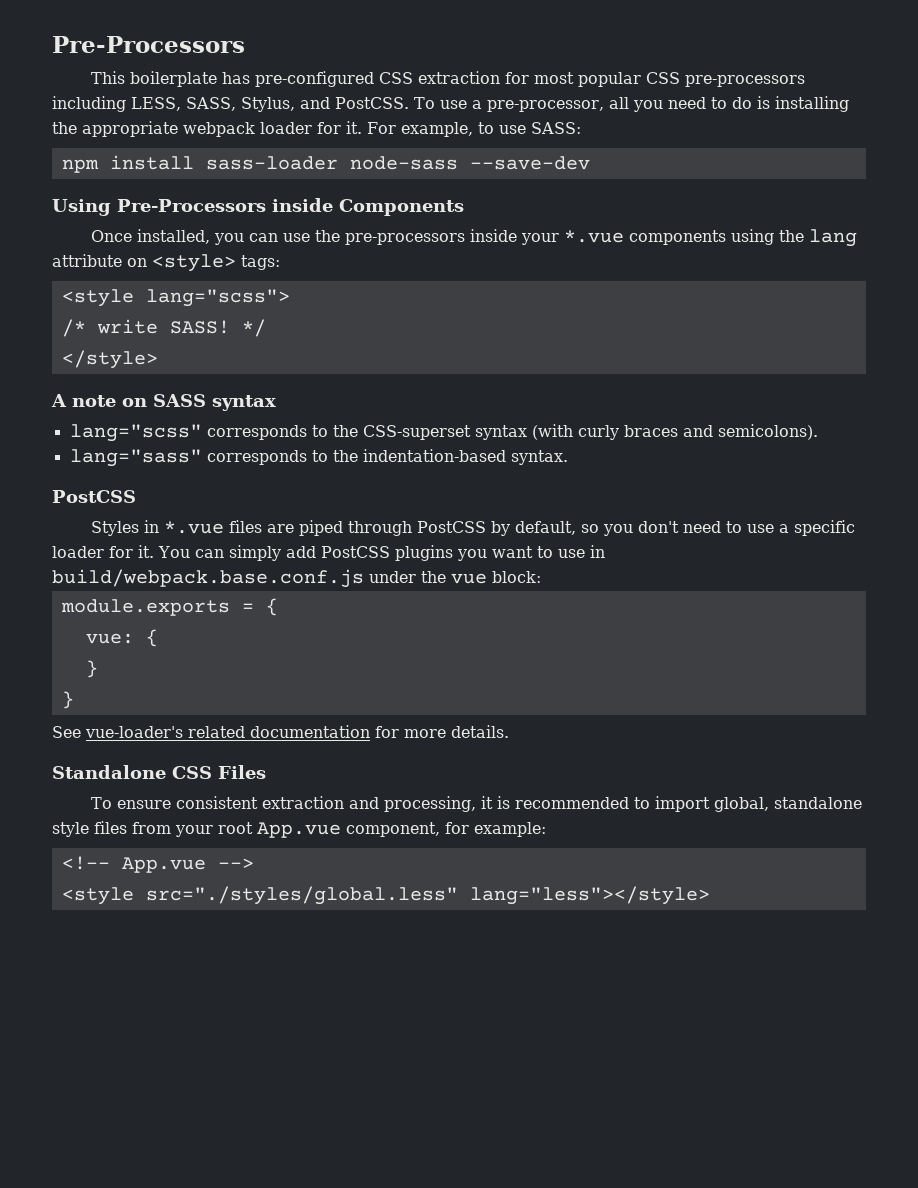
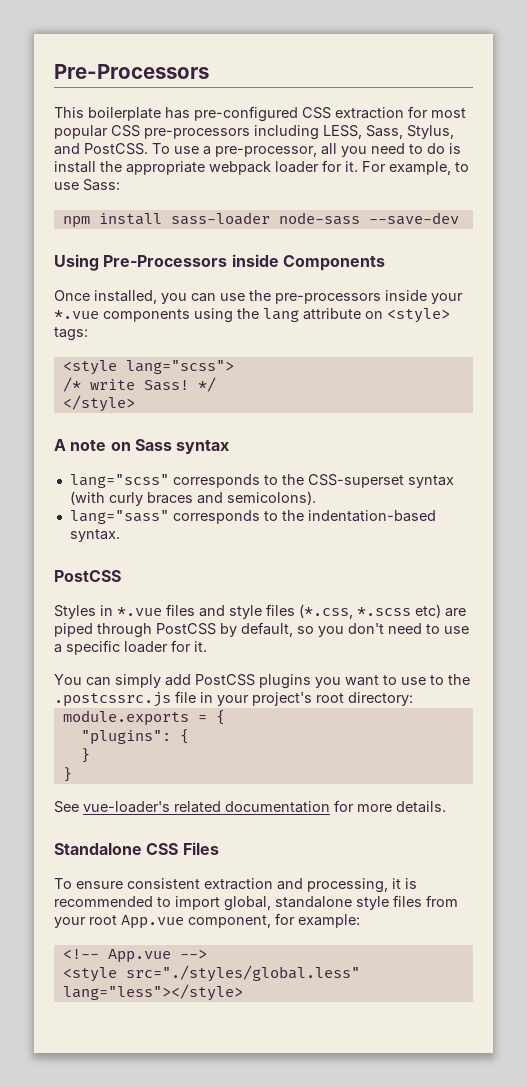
- This boilerplate has pre-configured CSS extraction for most popular CSS pre-processors including LESS, SASS, Stylus, and PostCSS.
+ This boilerplate has pre-configured CSS extraction for most popular CSS pre-processors including LESS, Sass, Stylus, and PostCSS.
- To use a pre-processor, all you need to do is installing the appropriate webpack loader for it.
+ To use a pre-processor, all you need to do is install the appropriate webpack loader for it.
- For example, to use SASS:
+ For example, to use Sass:
- /* write SASS!
+ /* write Sass!
- A note on SASS syntax
+ A note on Sass syntax
- Styles in *.vue files are piped through PostCSS by default, so you don't need to use a specific loader for it. You can simply add PostCSS plugins you want to use in build/webpack.base.conf.js under the vue block:
+ Styles in *.vue files and style files (*.css, *.scss etc) are piped through PostCSS by default, so you don't need to use a specific loader for it.
+ You can simply add PostCSS plugins you want to use to the .postcssrc.js file in your project's root directory:
- vue: {
+ "plugins": {

